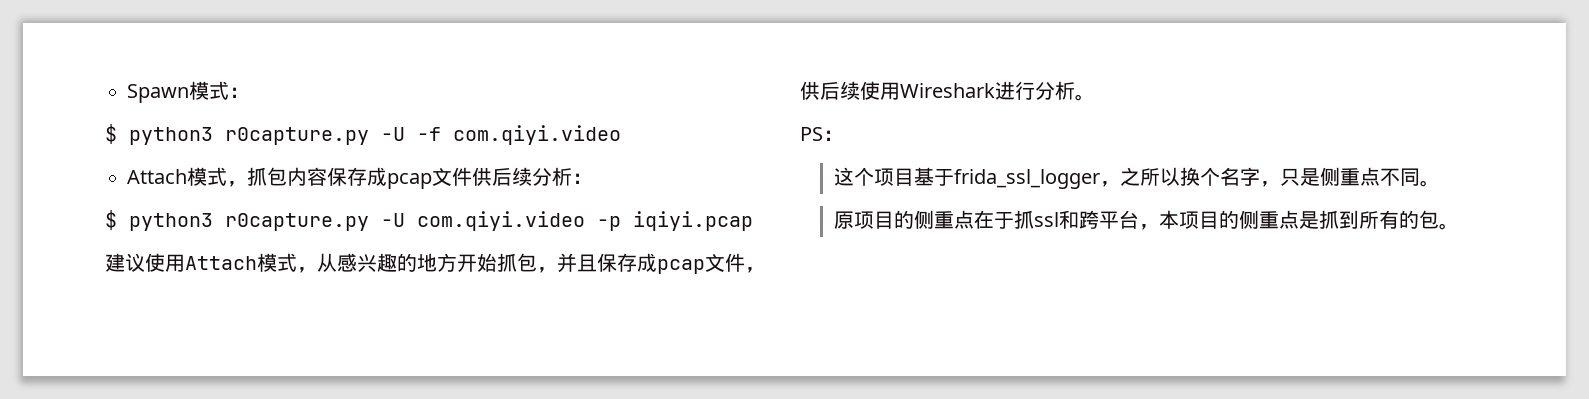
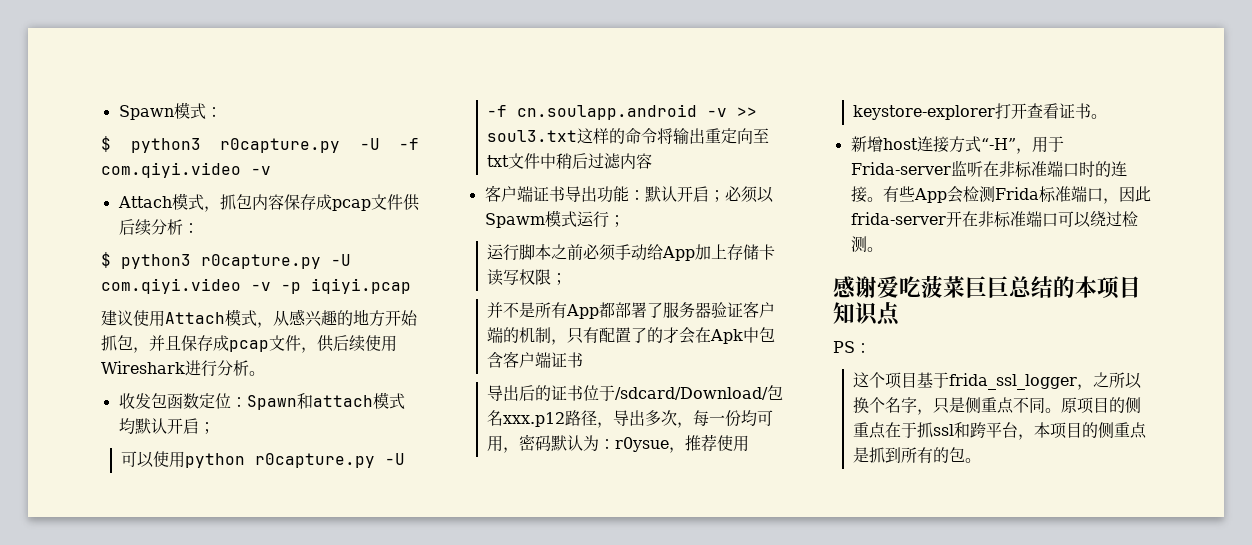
- $ python3 r0capture.py -U -f com.qiyi.video
+ $ python3 r0capture.py -U -f com.qiyi.video -v
- $ python3 r0capture.py -U com.qiyi.video -p iqiyi.pcap
+ $ python3 r0capture.py -U com.qiyi.video -v -p iqiyi.pcap
+ 收发包函数定位：Spawn和attach模式均默认开启；
+ 可以使用python r0capture.py -U -f cn.soulapp.android -v >> soul3.txt这样的命令将输出重定向至txt文件中稍后过滤内容
+ 客户端证书导出功能：默认开启；必须以Spawm模式运行；
+ 运行脚本之前必须手动给App加上存储卡读写权限；
+ 并不是所有App都部署了服务器验证客户端的机制，只有配置了的才会在Apk中包含客户端证书
+ 导出后的证书位于/sdcard/Download/包名xxx.p12路径，导出多次，每一份均可用，密码默认为：r0ysue，推荐使用keystore-explorer打开查看证书。
+ 新增host连接方式“-H”，用于Frida-server监听在非标准端口时的连接。有些App会检测Frida标准端口，因此frida-server开在非标准端口可以绕过检测。
+ 感谢爱吃菠菜巨巨总结的本项目知识点
- 这个项目基于frida_ssl_logger，之所以换个名字，只是侧重点不同。
- 原项目的侧重点在于抓ssl和跨平台，本项目的侧重点是抓到所有的包。
+ 这个项目基于frida_ssl_logger，之所以换个名字，只是侧重点不同。原项目的侧重点在于抓ssl和跨平台，本项目的侧重点是抓到所有的包。

